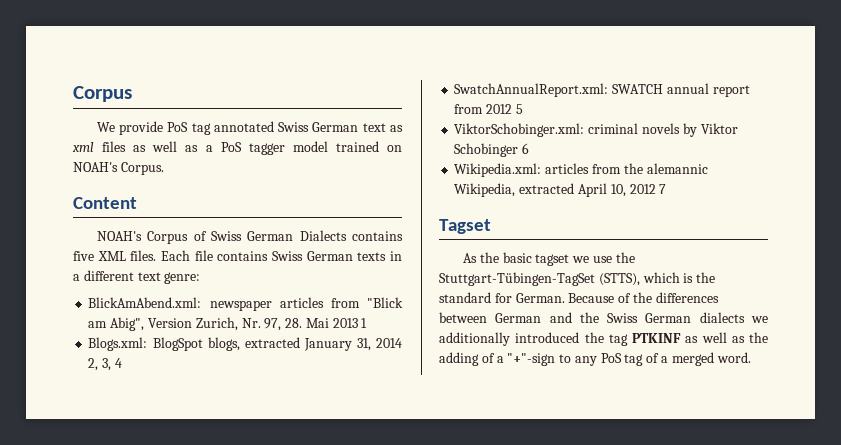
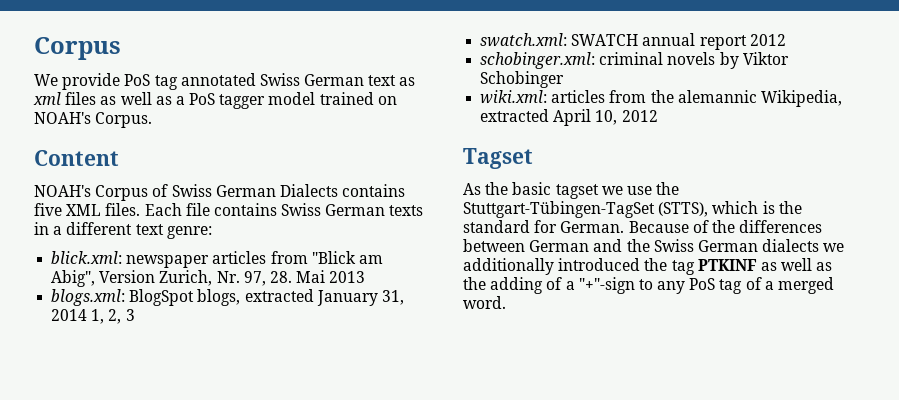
- BlickAmAbend.xml: newspaper articles from "Blick am Abig", Version Zurich, Nr. 97, 28. Mai 2013 1
- Blogs.xml: BlogSpot blogs, extracted January 31, 2014 2, 3, 4
- SwatchAnnualReport.xml: SWATCH annual report from 2012 5
- ViktorSchobinger.xml: criminal novels by Viktor Schobinger 6
- Wikipedia.xml: articles from the alemannic Wikipedia, extracted April 10, 2012 7
+ blick.xml: newspaper articles from "Blick am Abig", Version Zurich, Nr. 97, 28. Mai 2013
+ blogs.xml: BlogSpot blogs, extracted January 31, 2014 1, 2, 3
+ swatch.xml: SWATCH annual report 2012
+ schobinger.xml: criminal novels by Viktor Schobinger
+ wiki.xml: articles from the alemannic Wikipedia, extracted April 10, 2012

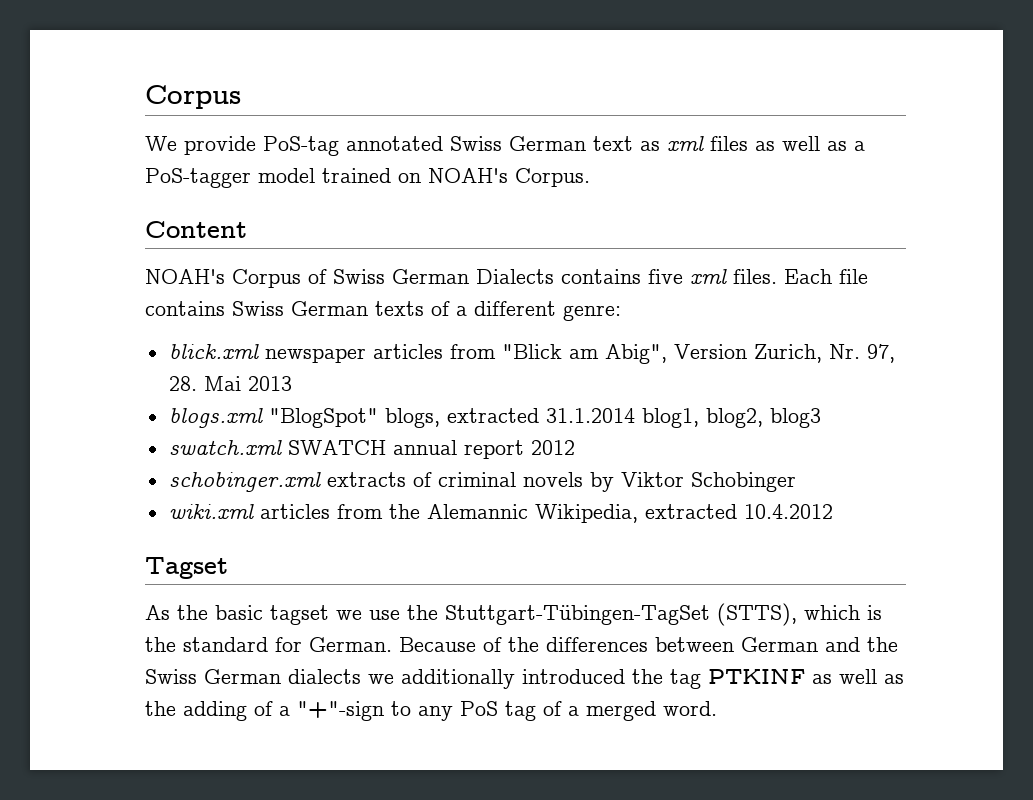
- We provide PoS tag annotated Swiss German text as xml files as well as a PoS tagger model trained on NOAH's Corpus.
+ We provide PoS-tag annotated Swiss German text as xml files as well as a PoS-tagger model trained on NOAH's Corpus.
- NOAH's Corpus of Swiss German Dialects contains five XML files.
+ NOAH's Corpus of Swiss German Dialects contains five xml files.
- Each file contains Swiss German texts in a different text genre:
+ Each file contains Swiss German texts of a different genre:
- blick.xml: newspaper articles from "Blick am Abig", Version Zurich, Nr. 97, 28. Mai 2013
+ blick.xml newspaper articles from "Blick am Abig", Version Zurich, Nr. 97, 28. Mai 2013
- blogs.xml: BlogSpot blogs, extracted January 31, 2014 1, 2, 3
- swatch.xml: SWATCH annual report 2012
+ blogs.xml "BlogSpot" blogs, extracted 31.1.2014 blog1, blog2, blog3
+ swatch.xml SWATCH annual report 2012
- schobinger.xml: criminal novels by Viktor Schobinger
+ schobinger.xml extracts of criminal novels by Viktor Schobinger
- wiki.xml: articles from the alemannic Wikipedia, extracted April 10, 2012
+ wiki.xml articles from the Alemannic Wikipedia, extracted 10.4.2012

